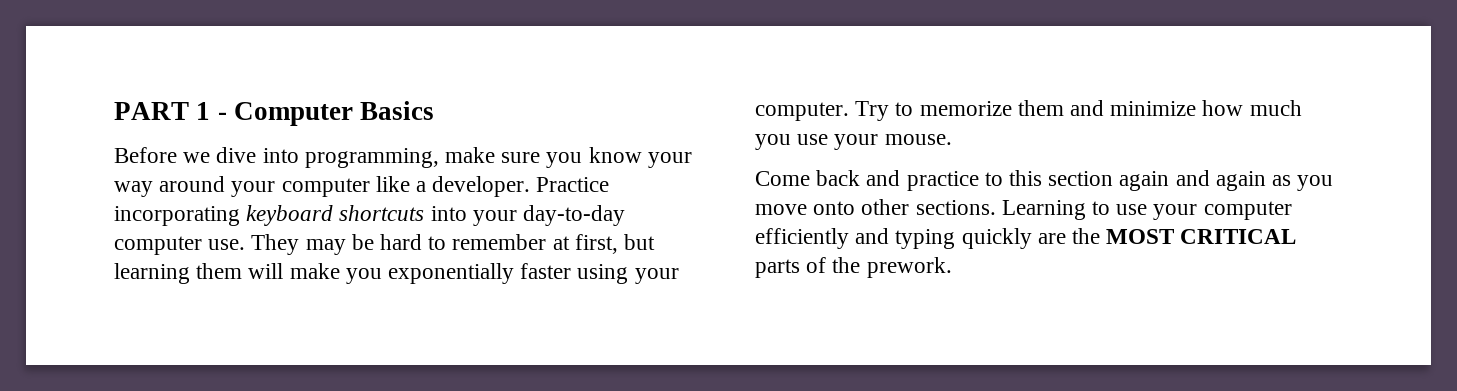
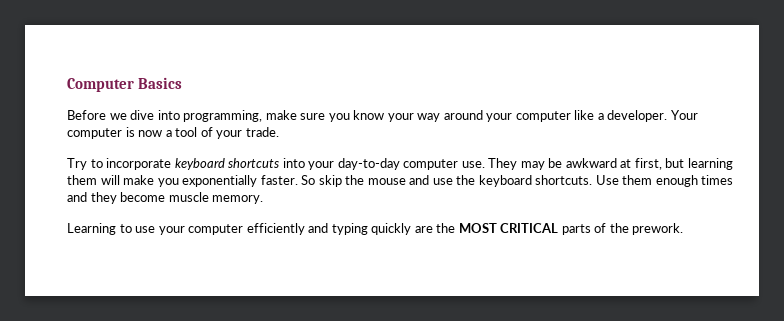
- PART 1 - Computer Basics
+ Computer Basics
- Practice incorporating keyboard shortcuts into your day-to-day computer use.
+ Your computer is now a tool of your trade.
+ Try to incorporate keyboard shortcuts into your day-to-day computer use.
- They may be hard to remember at first, but learning them will make you exponentially faster using your computer. Try to memorize them and minimize how much you use your mouse.
- Come back and practice to this section again and again as you move onto other sections. Learning to use your computer efficiently and typing quickly are the MOST CRITICAL parts of the prework.
+ They may be awkward at first, but learning them will make you exponentially faster. So skip the mouse and use the keyboard shortcuts. Use them enough times and they become muscle memory.
+ Learning to use your computer efficiently and typing quickly are the MOST CRITICAL parts of the prework.

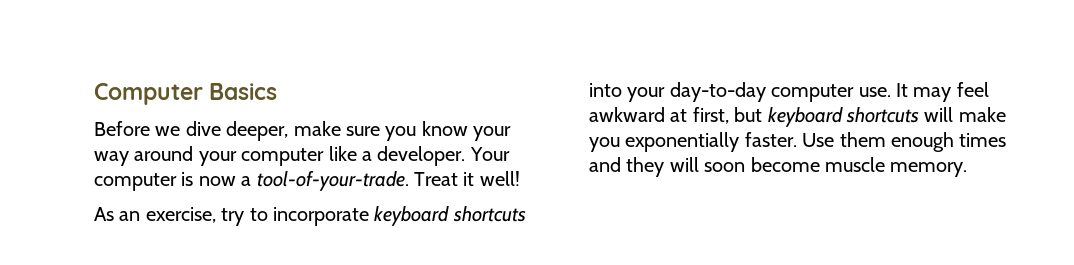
- Before we dive into programming, make sure you know your way around your computer like a developer.
+ Before we dive deeper, make sure you know your way around your computer like a developer.
- Your computer is now a tool of your trade.
- Try to incorporate keyboard shortcuts into your day-to-day computer use.
+ Your computer is now a tool-of-your-trade. Treat it well!
+ As an exercise, try to incorporate keyboard shortcuts into your day-to-day computer use.
- They may be awkward at first, but learning them will make you exponentially faster.
+ It may feel awkward at first, but keyboard shortcuts will make you exponentially faster.
- So skip the mouse and use the keyboard shortcuts.
- Use them enough times and they become muscle memory.
+ Use them enough times and they will soon become muscle memory.
- Learning to use your computer efficiently and typing quickly are the MOST CRITICAL parts of the prework.

